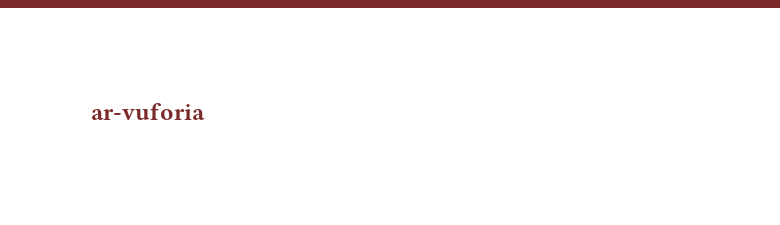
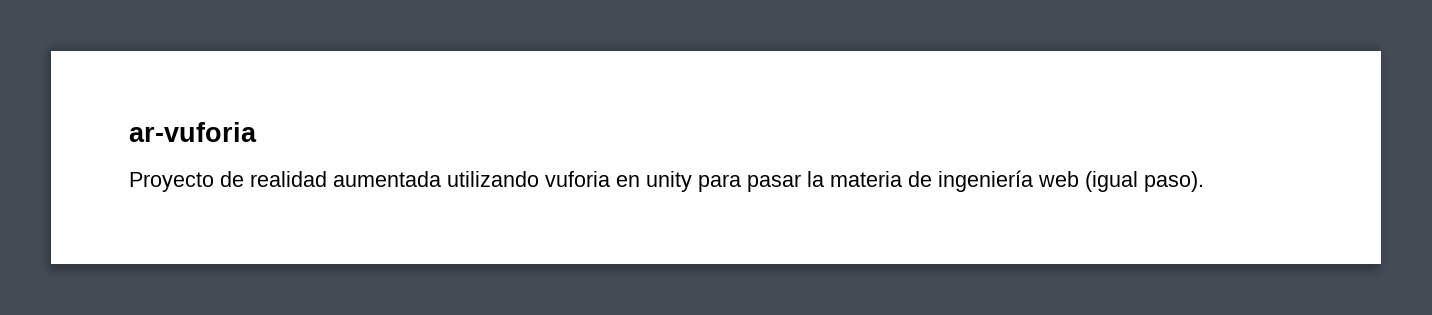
+ Proyecto de realidad aumentada utilizando vuforia en unity para pasar la materia de ingeniería web (igual paso).

